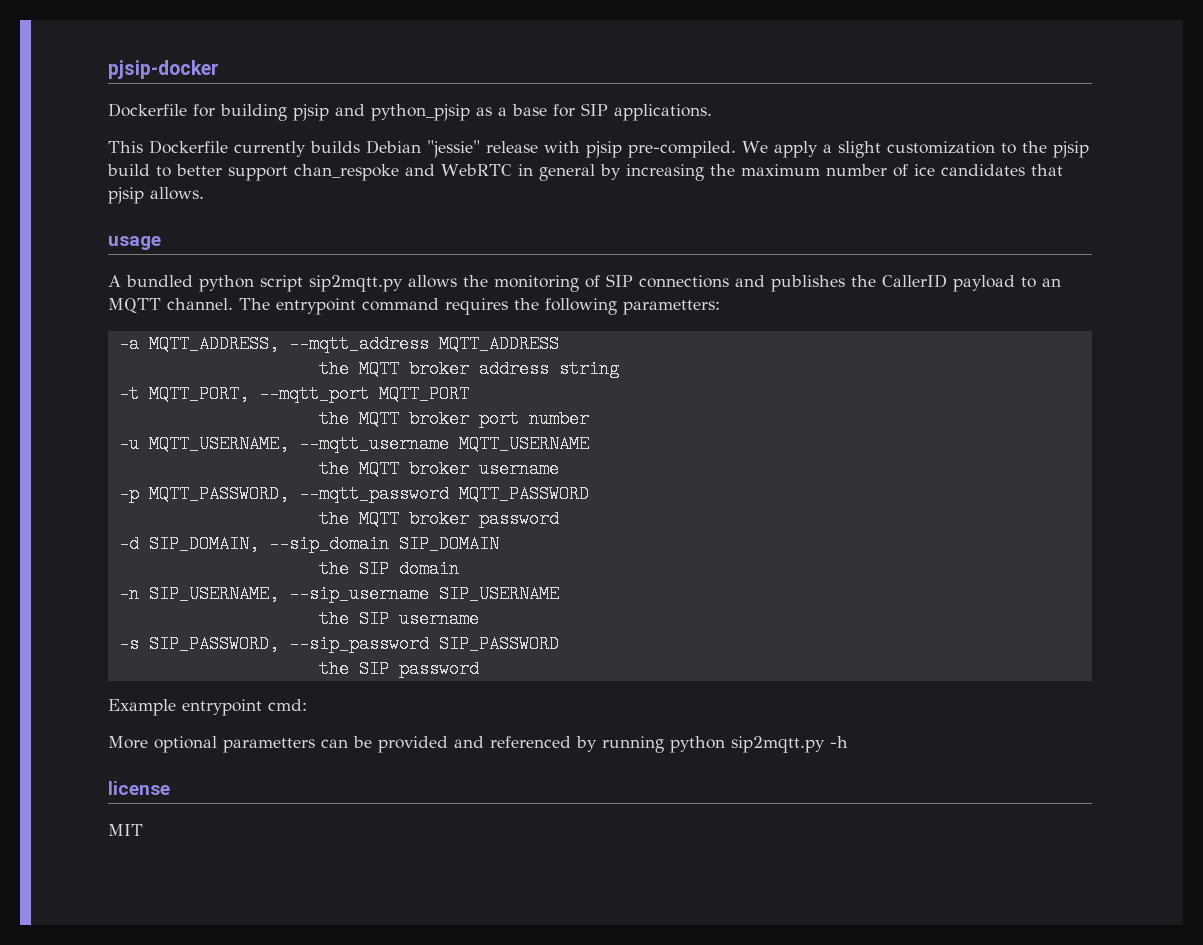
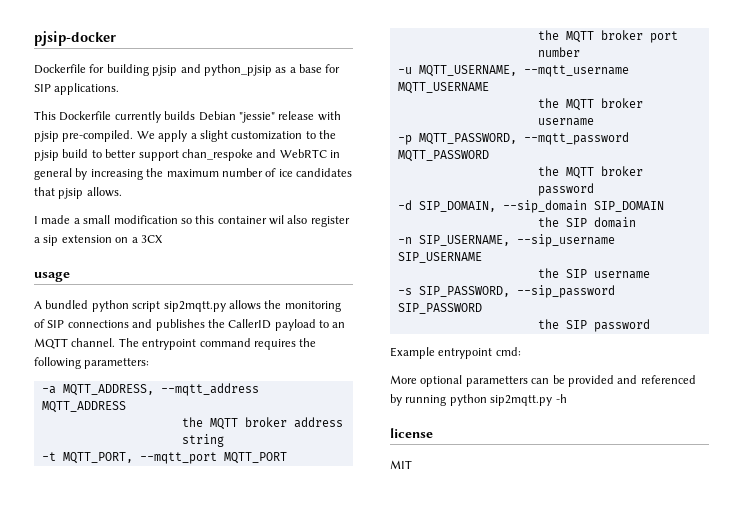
+ I made a small modification so this container wil also register a sip extension on a 3CX

